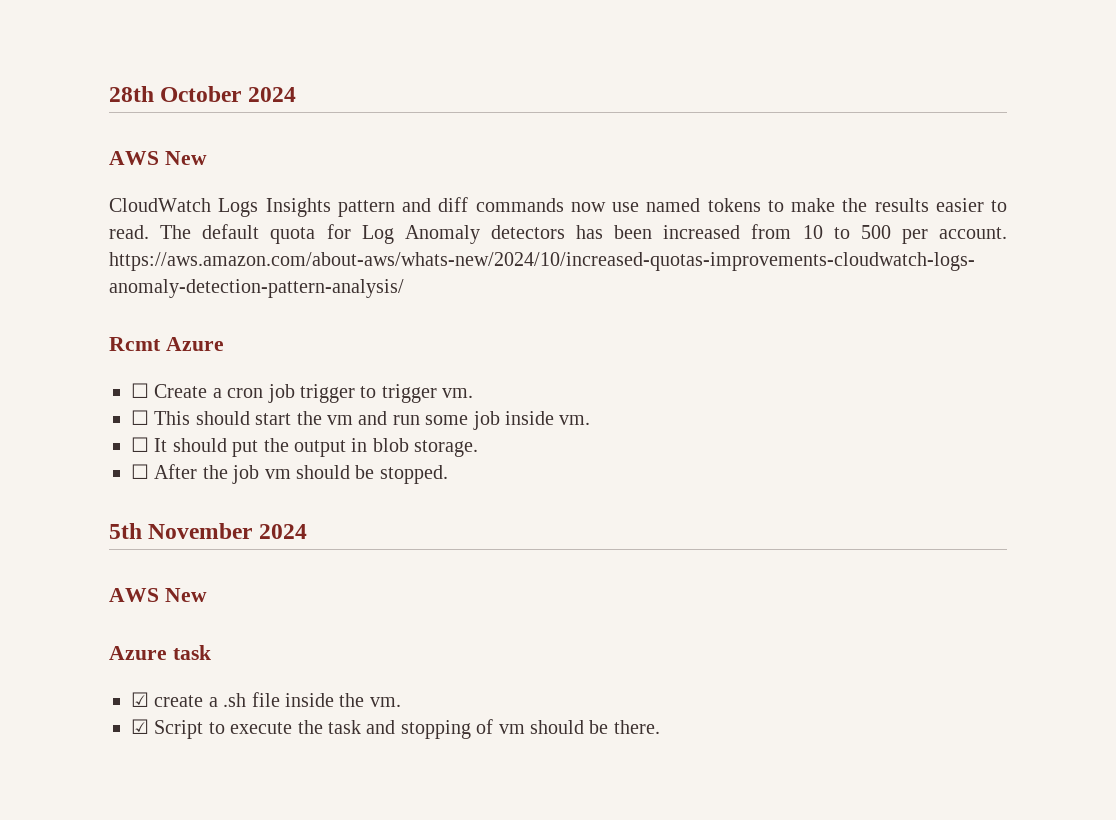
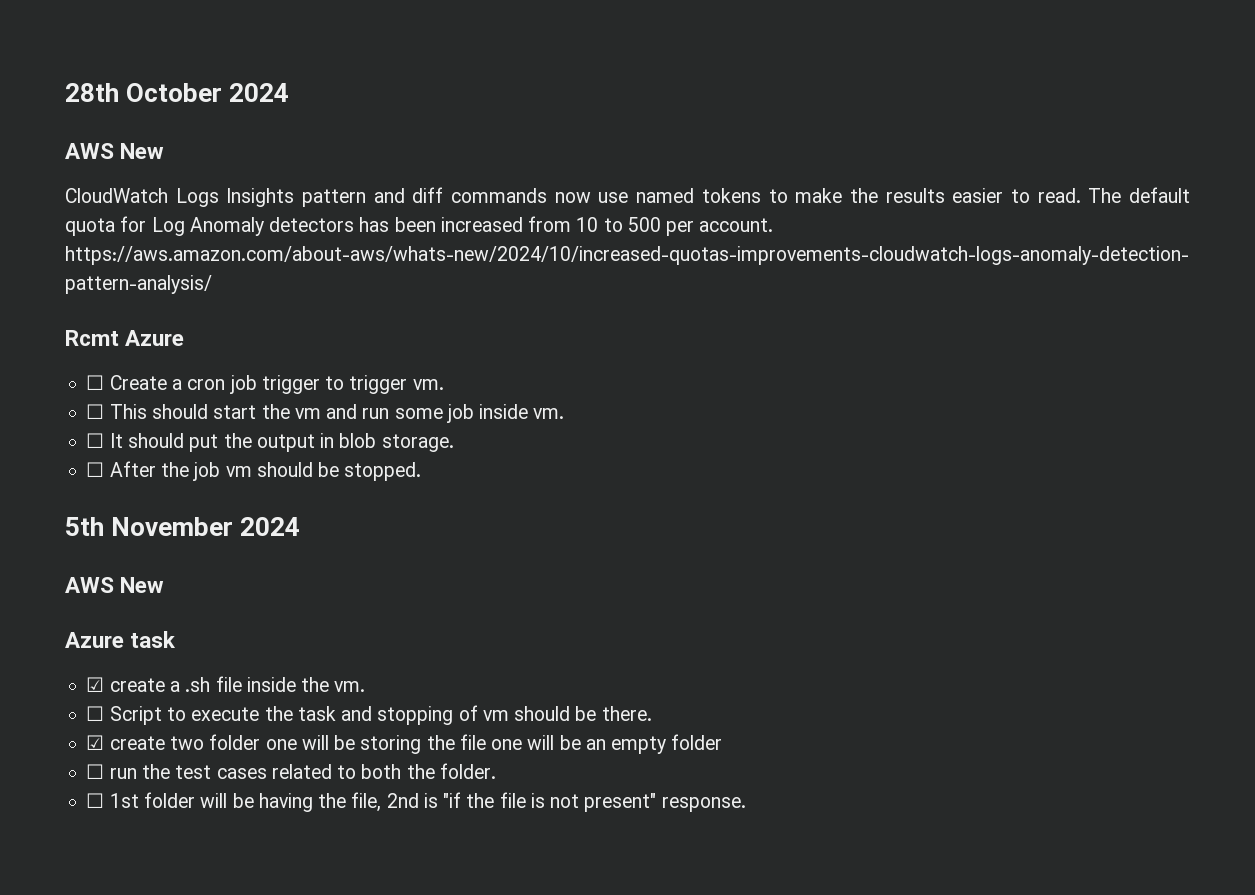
- ☑ Script to execute the task and stopping of vm should be there.
+ ☐ Script to execute the task and stopping of vm should be there.
+ ☑ create two folder one will be storing the file one will be an empty folder
+ ☐ run the test cases related to both the folder.
+ ☐ 1st folder will be having the file, 2nd is "if the file is not present" response.

